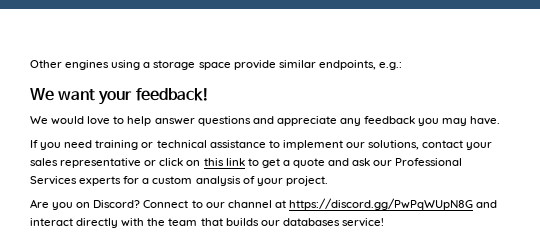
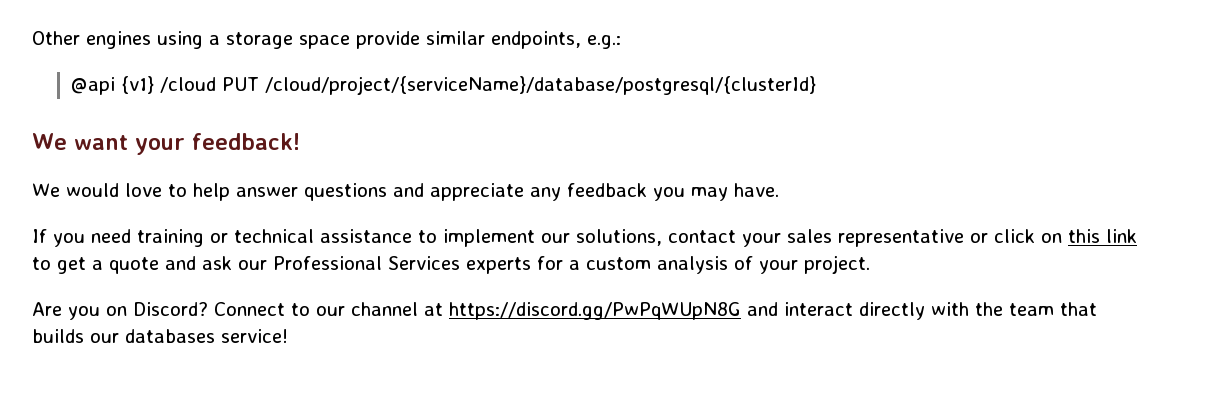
+ @api {v1} /cloud PUT /cloud/project/{serviceName}/database/postgresql/{clusterId}

